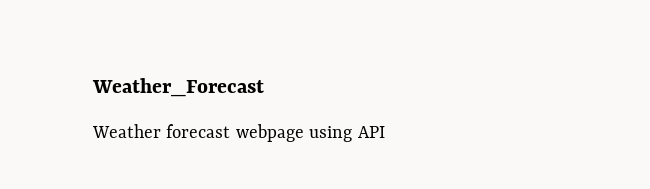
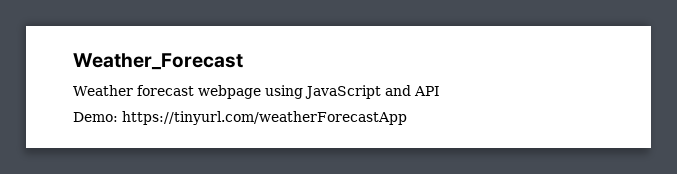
- Weather forecast webpage using API
+ Weather forecast webpage using JavaScript and API
+ Demo: https://tinyurl.com/weatherForecastApp

